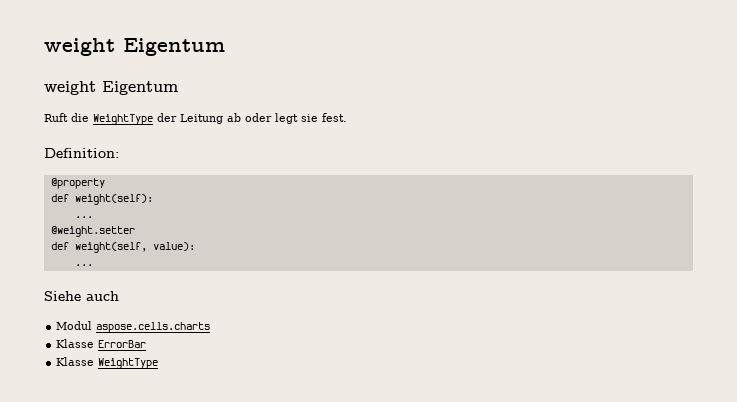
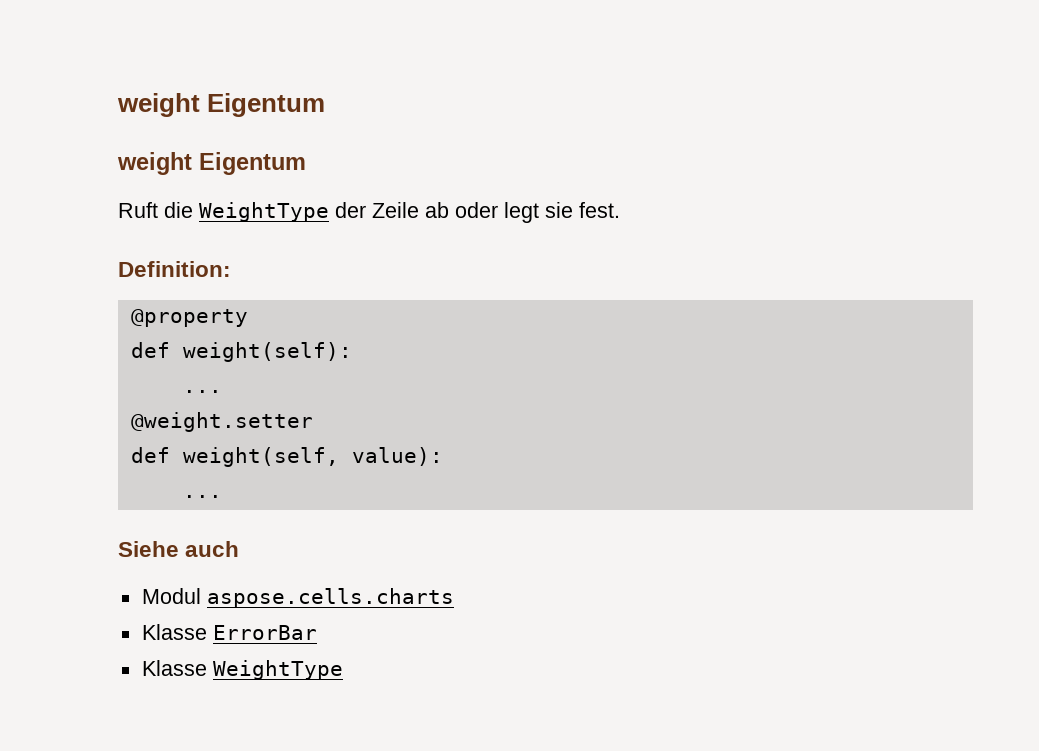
- Ruft die WeightType der Leitung ab oder legt sie fest.
+ Ruft die WeightType der Zeile ab oder legt sie fest.

